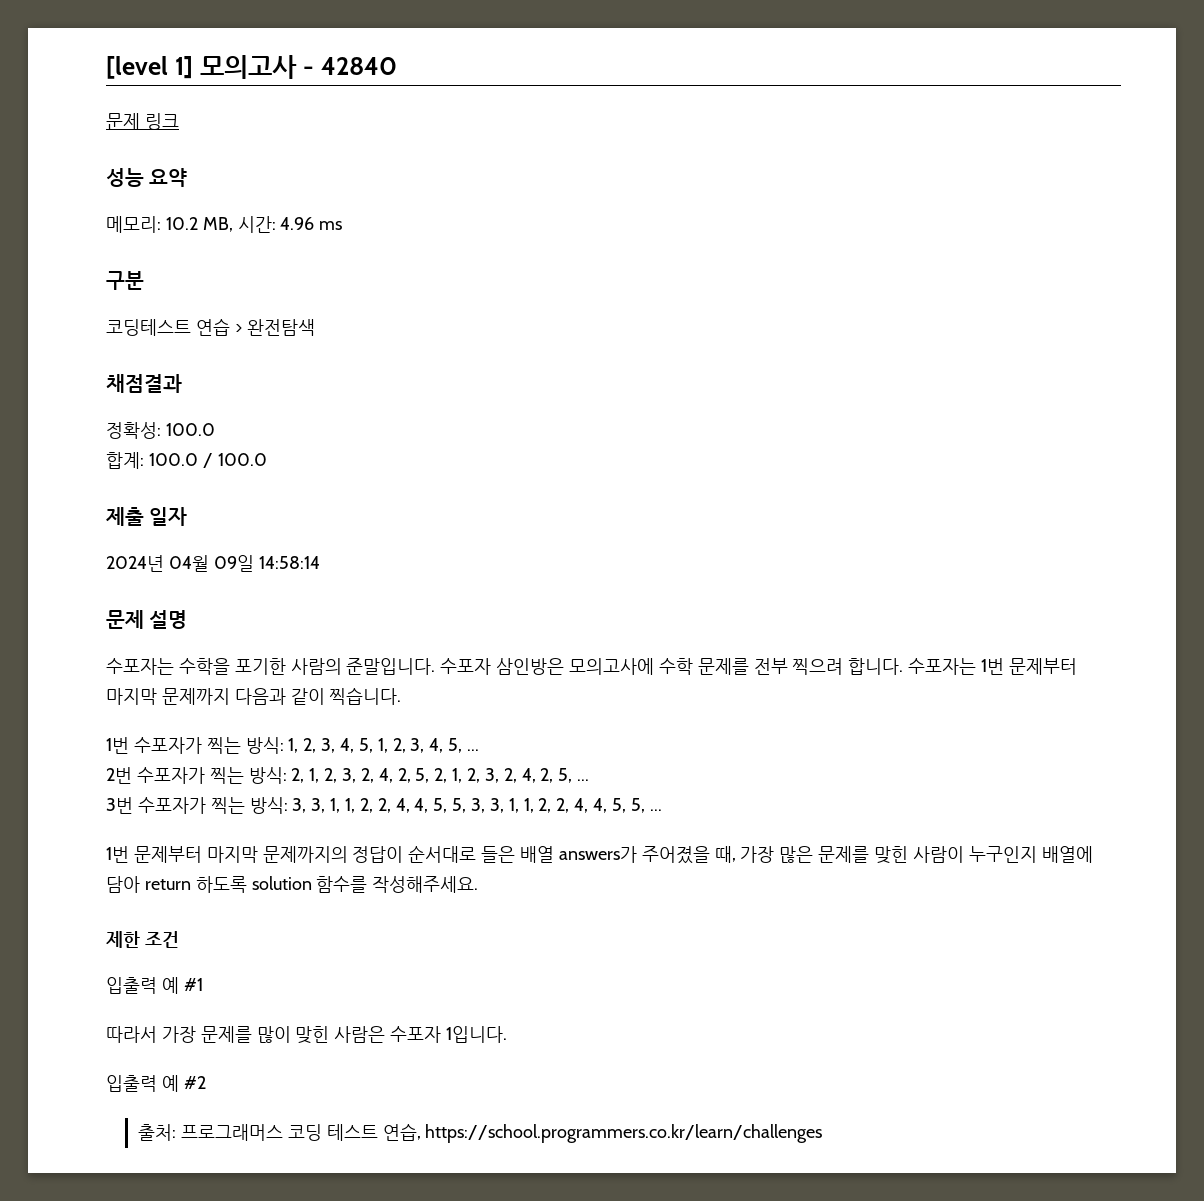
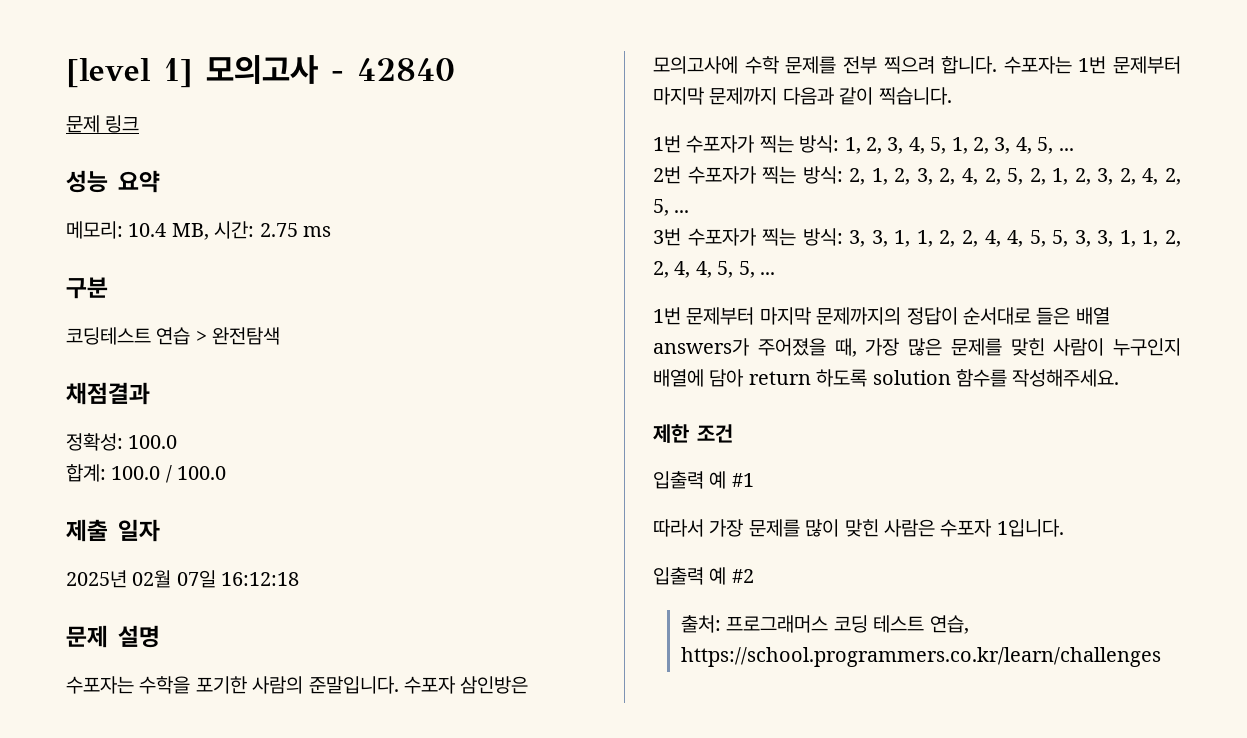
- 메모리: 10.2 MB, 시간: 4.96 ms
+ 메모리: 10.4 MB, 시간: 2.75 ms
- 2024년 04월 09일 14:58:14
+ 2025년 02월 07일 16:12:18

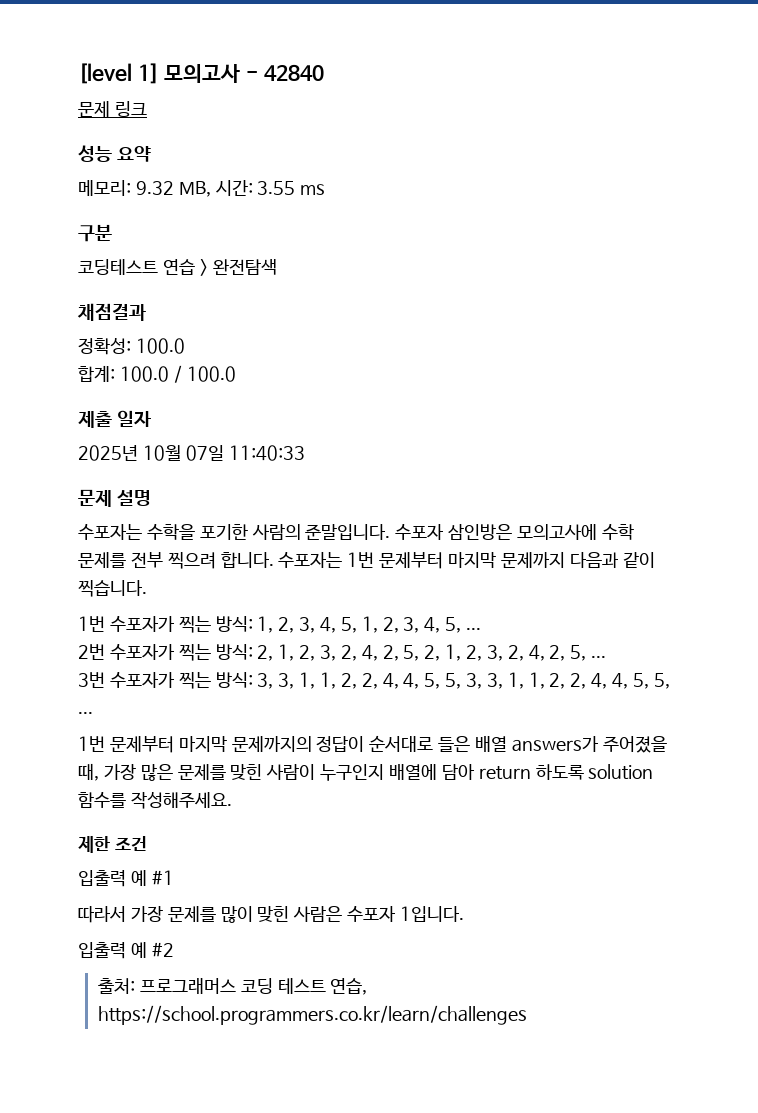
- 메모리: 10.4 MB, 시간: 2.75 ms
+ 메모리: 9.32 MB, 시간: 3.55 ms
- 2025년 02월 07일 16:12:18
+ 2025년 10월 07일 11:40:33

